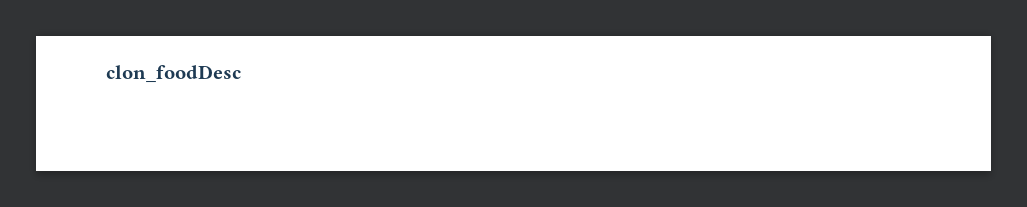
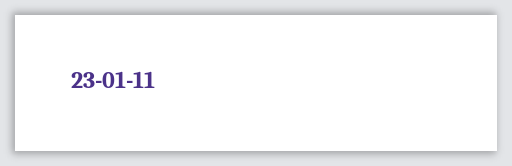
- clon_foodDesc
+ 23-01-11

